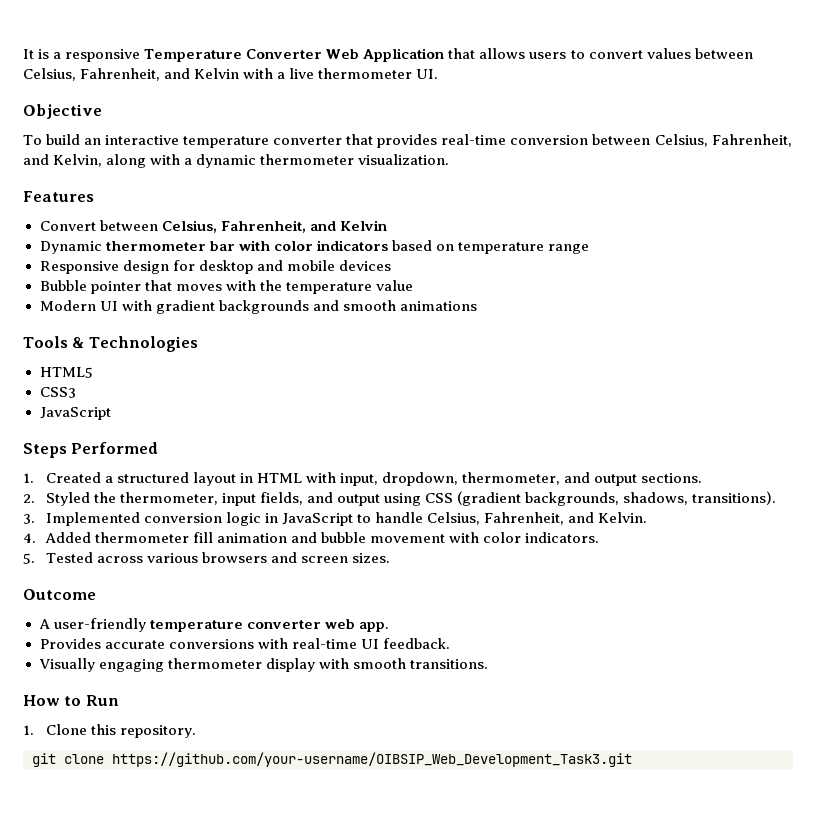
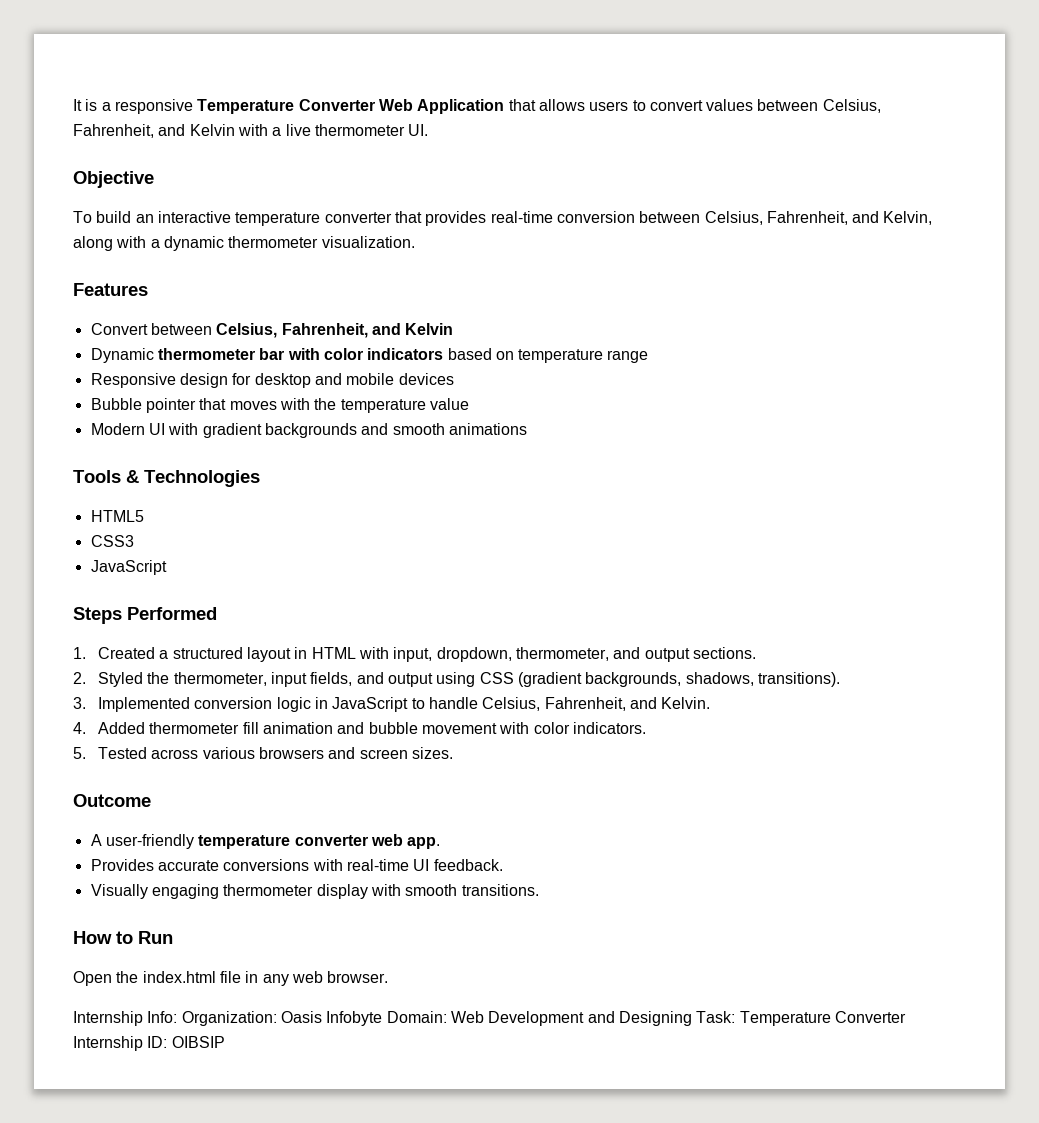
- 1. Clone this repository.
- git clone https://github.com/your-username/OIBSIP_Web_Development_Task3.git
+ Open the index.html file in any web browser.
+ Internship Info: Organization: Oasis Infobyte Domain: Web Development and Designing Task: Temperature Converter Internship ID: OIBSIP

